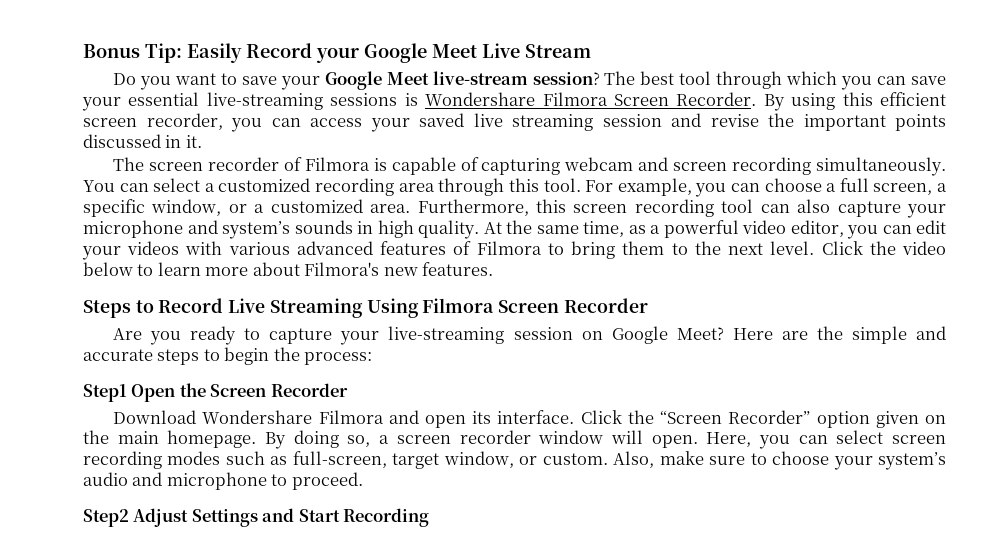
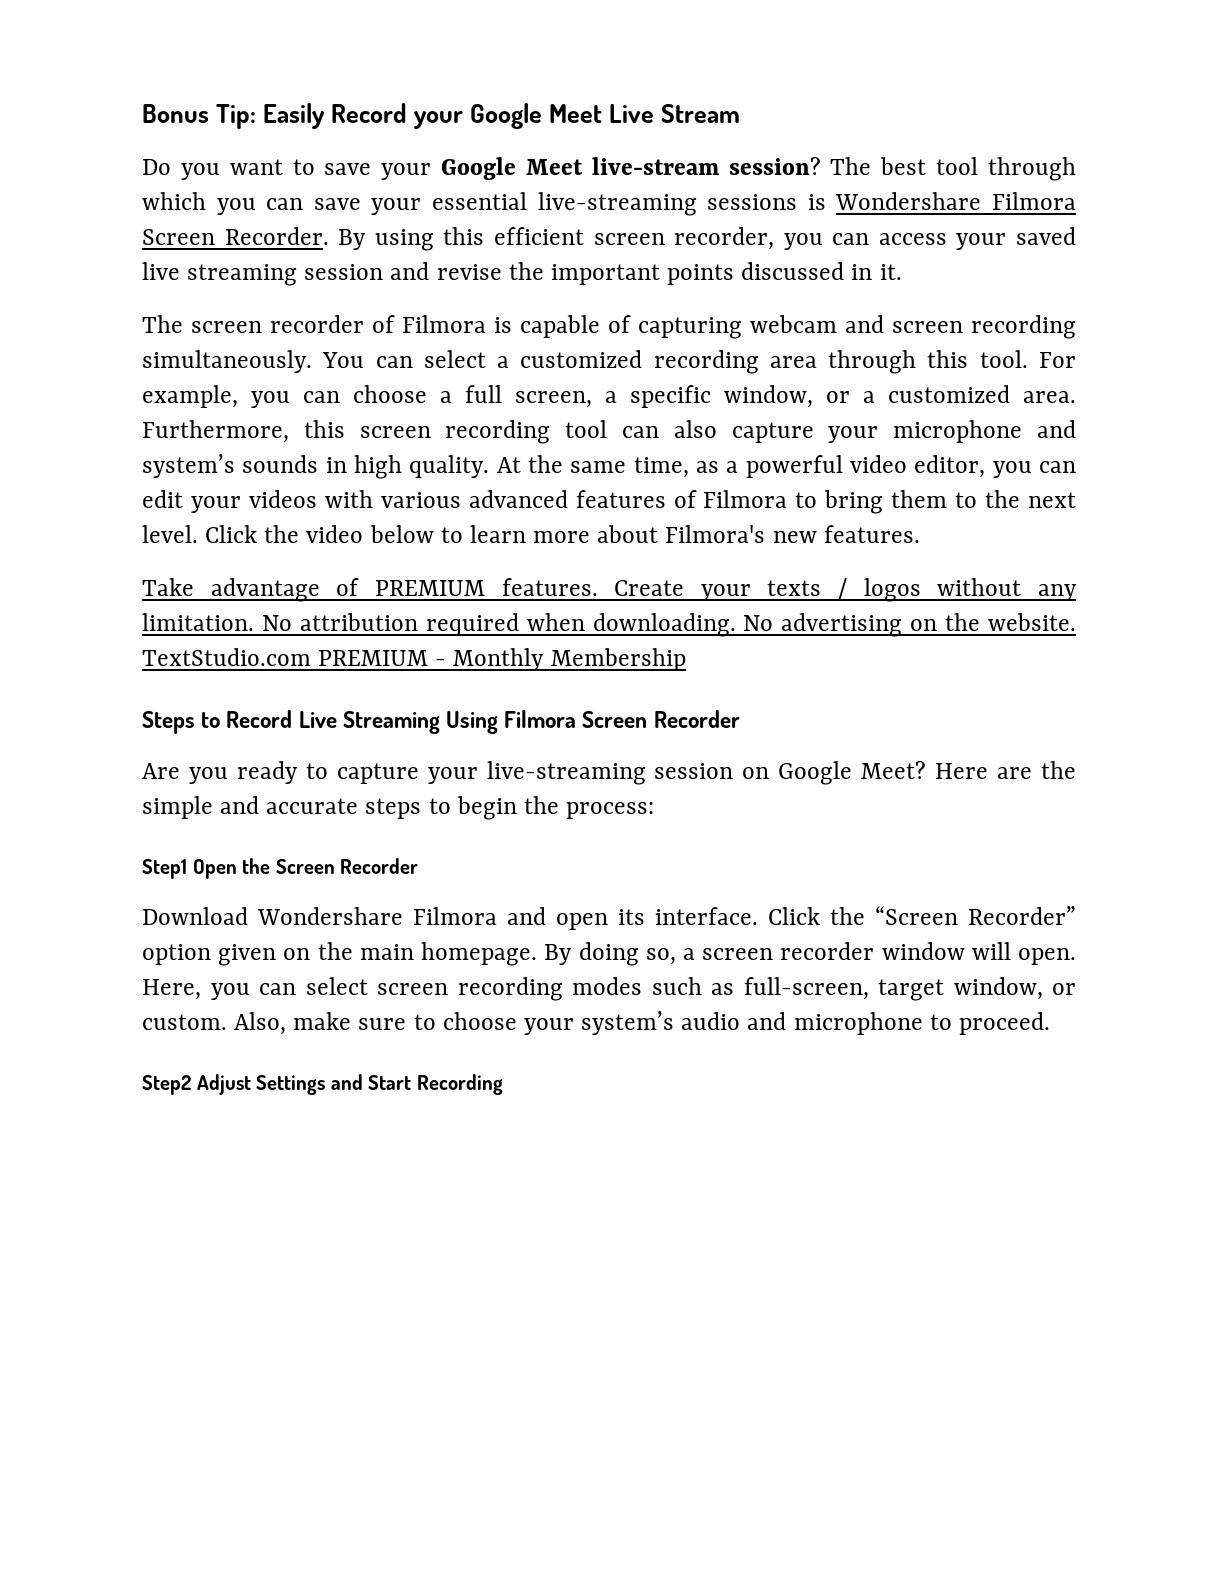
+ Take advantage of PREMIUM features. Create your texts / logos without any limitation. No attribution required when downloading. No advertising on the website. TextStudio.com PREMIUM - Monthly Membership

